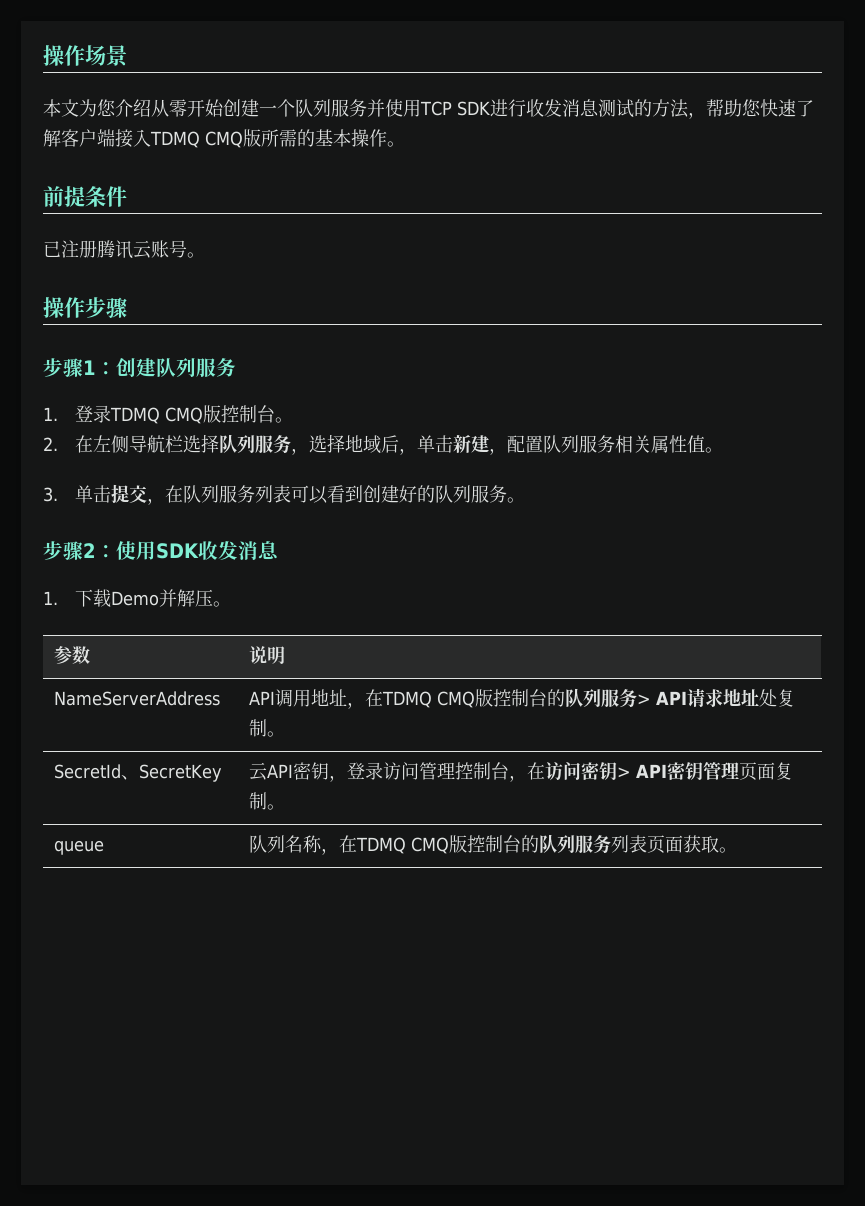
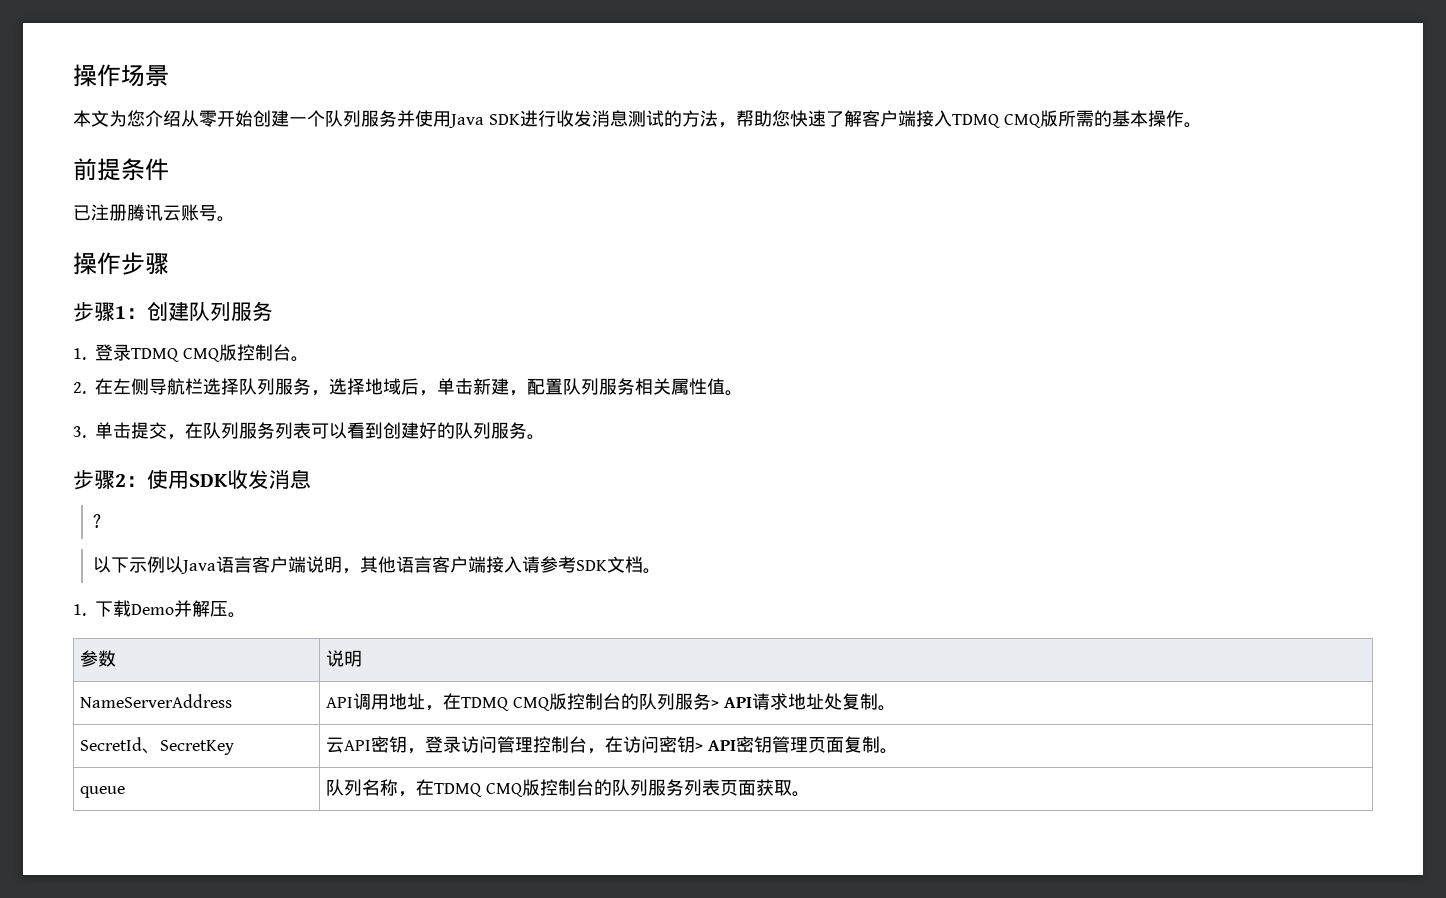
- 本文为您介绍从零开始创建一个队列服务并使用TCP SDK进行收发消息测试的方法，帮助您快速了解客户端接入TDMQ CMQ版所需的基本操作。
+ 本文为您介绍从零开始创建一个队列服务并使用Java SDK进行收发消息测试的方法，帮助您快速了解客户端接入TDMQ CMQ版所需的基本操作。
+ ?
+ 以下示例以Java语言客户端说明，其他语言客户端接入请参考SDK文档。

